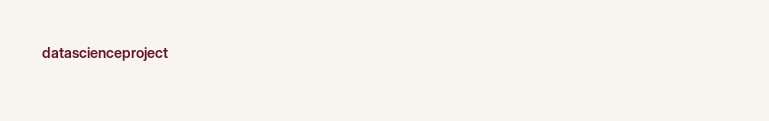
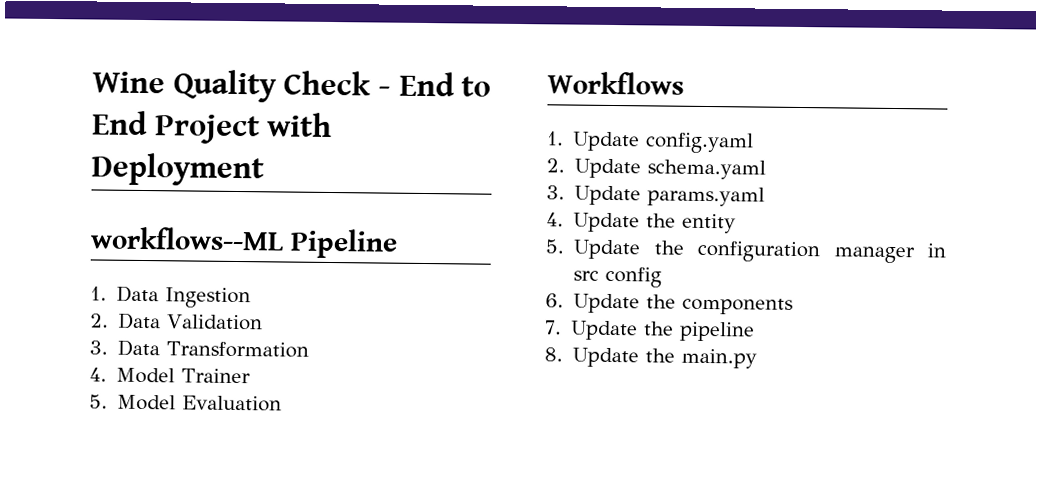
- datascienceproject
+ Wine Quality Check - End to End Project with Deployment
+ workflows--ML Pipeline
+ 1. Data Ingestion
+ 2. Data Validation
+ 3. Data Transformation
+ 4. Model Trainer
+ 5. Model Evaluation
+ Workflows
+ 1. Update config.yaml
+ 2. Update schema.yaml
+ 3. Update params.yaml
+ 4. Update the entity
+ 5. Update the configuration manager in src config
+ 6. Update the components
+ 7. Update the pipeline
+ 8. Update the main.py

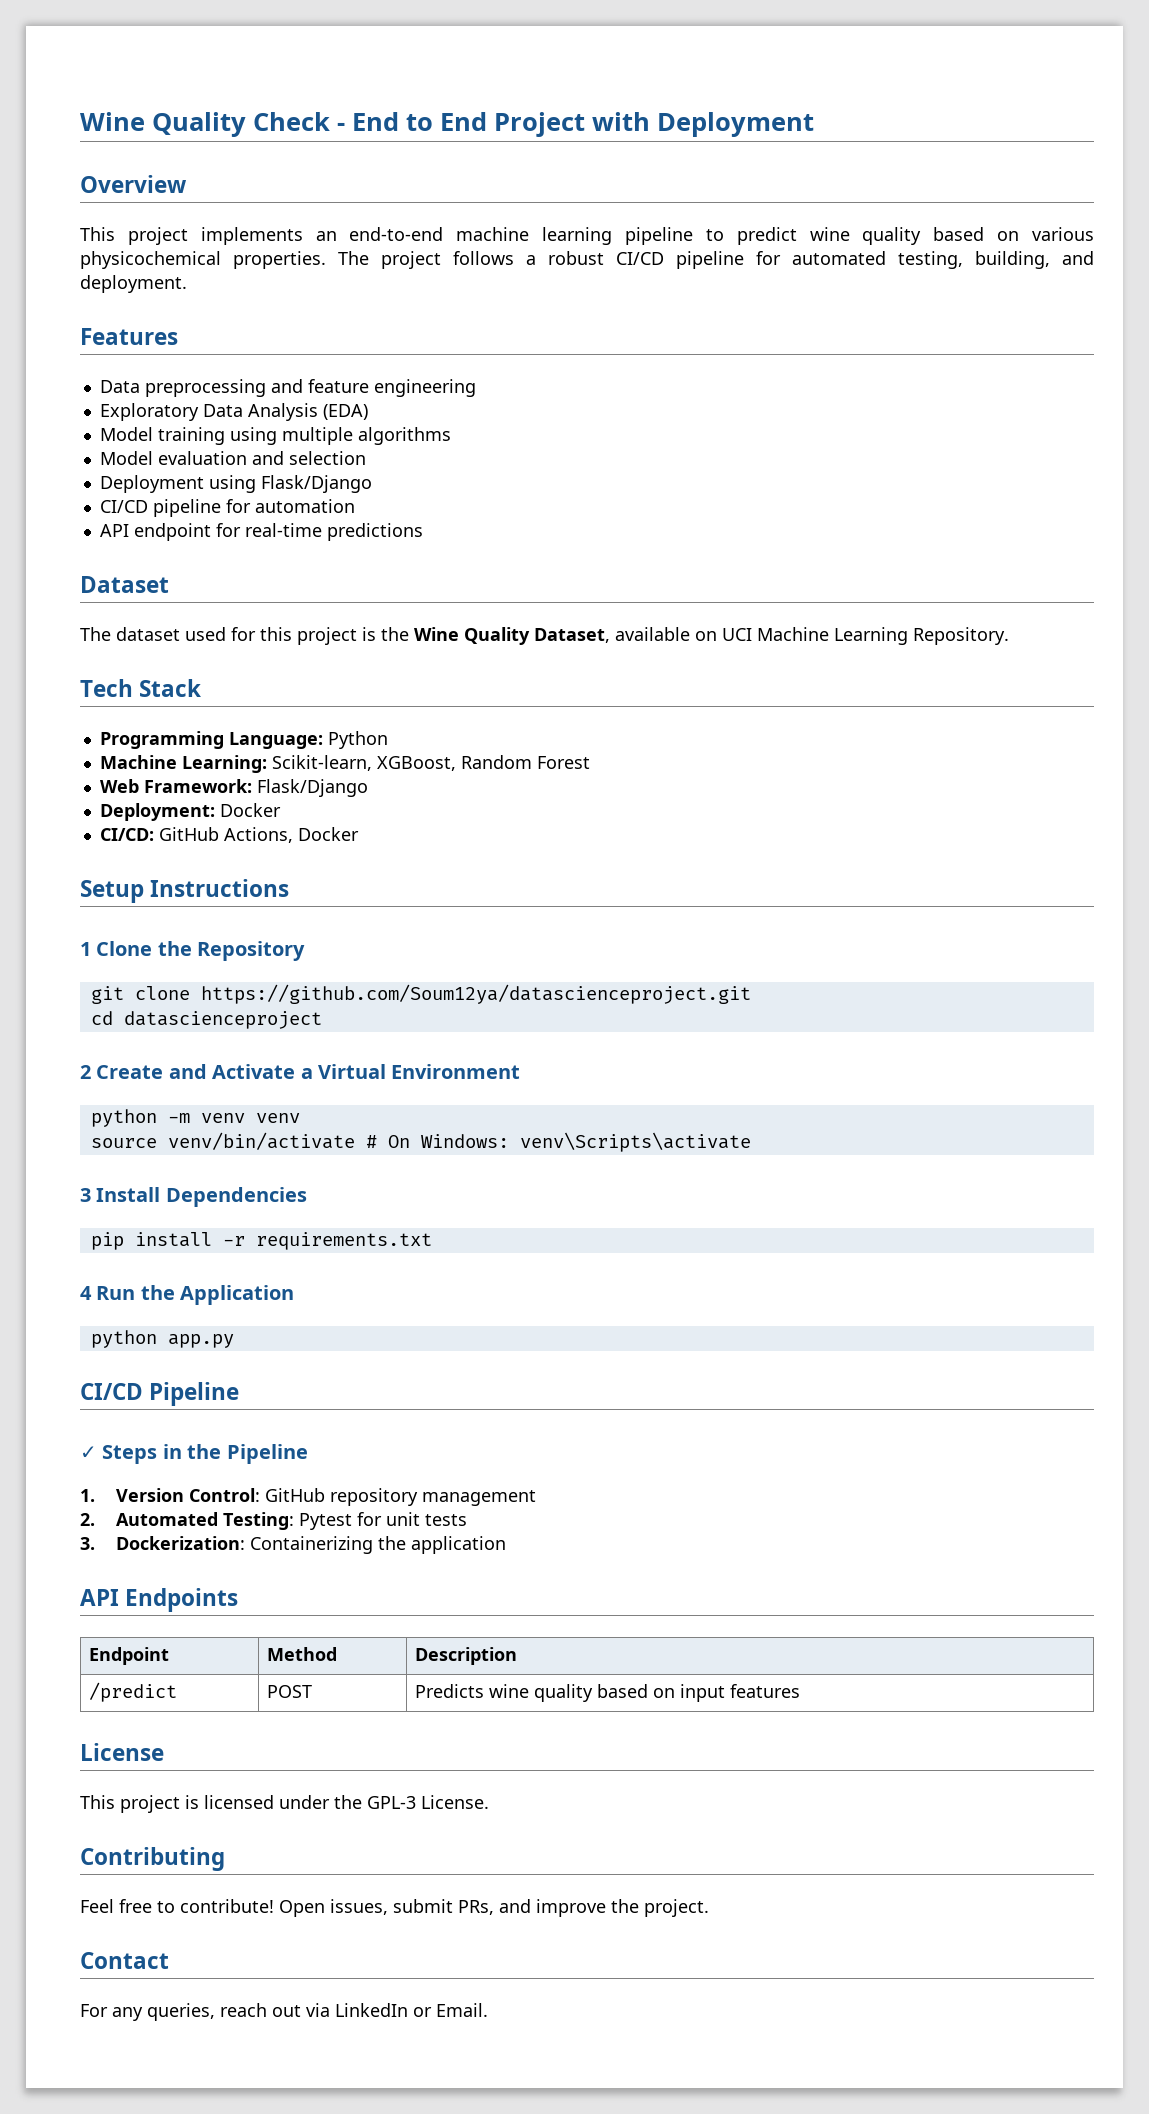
- workflows--ML Pipeline
- 1. Data Ingestion
- 2. Data Validation
- 3. Data Transformation
- 4. Model Trainer
- 5. Model Evaluation
- Workflows
- 1. Update config.yaml
- 2. Update schema.yaml
- 3. Update params.yaml
- 4. Update the entity
- 5. Update the configuration manager in src config
- 6. Update the components
- 7. Update the pipeline
- 8. Update the main.py
+ Overview
+ This project implements an end-to-end machine learning pipeline to predict wine quality based on various physicochemical properties. The project follows a robust CI/CD pipeline for automated testing, building, and deployment.
+ Features
+ Data preprocessing and feature engineering
+ Exploratory Data Analysis (EDA)
+ Model training using multiple algorithms
+ Model evaluation and selection
+ Deployment using Flask/Django
+ CI/CD pipeline for automation
+ API endpoint for real-time predictions
+ Dataset
+ The dataset used for this project is the Wine Quality Dataset, available on UCI Machine Learning Repository.
+ Tech Stack
+ Programming Language: Python
+ Machine Learning: Scikit-learn, XGBoost, Random Forest
+ Web Framework: Flask/Django
+ Deployment: Docker
+ CI/CD: GitHub Actions, Docker
+ Setup Instructions
+ 1 Clone the Repository
+ git clone https://github.com/Soum12ya/datascienceproject.git
+ cd datascienceproject
+ 2 Create and Activate a Virtual Environment
+ python -m venv venv
+ source venv/bin/activate # On Windows: venv\Scripts\activate
+ 3 Install Dependencies
+ pip install -r requirements.txt
+ 4 Run the Application
+ python app.py
+ CI/CD Pipeline
+ ✓ Steps in the Pipeline
+ 1. Version Control: GitHub repository management
+ 2. Automated Testing: Pytest for unit tests
+ 3. Dockerization: Containerizing the application
+ API Endpoints
+ Endpoint | Method | Description
+ /predict | POST | Predicts wine quality based on input features
+ License
+ This project is licensed under the GPL-3 License.
+ Contributing
+ Feel free to contribute! Open issues, submit PRs, and improve the project.
+ Contact
+ For any queries, reach out via LinkedIn or Email.

